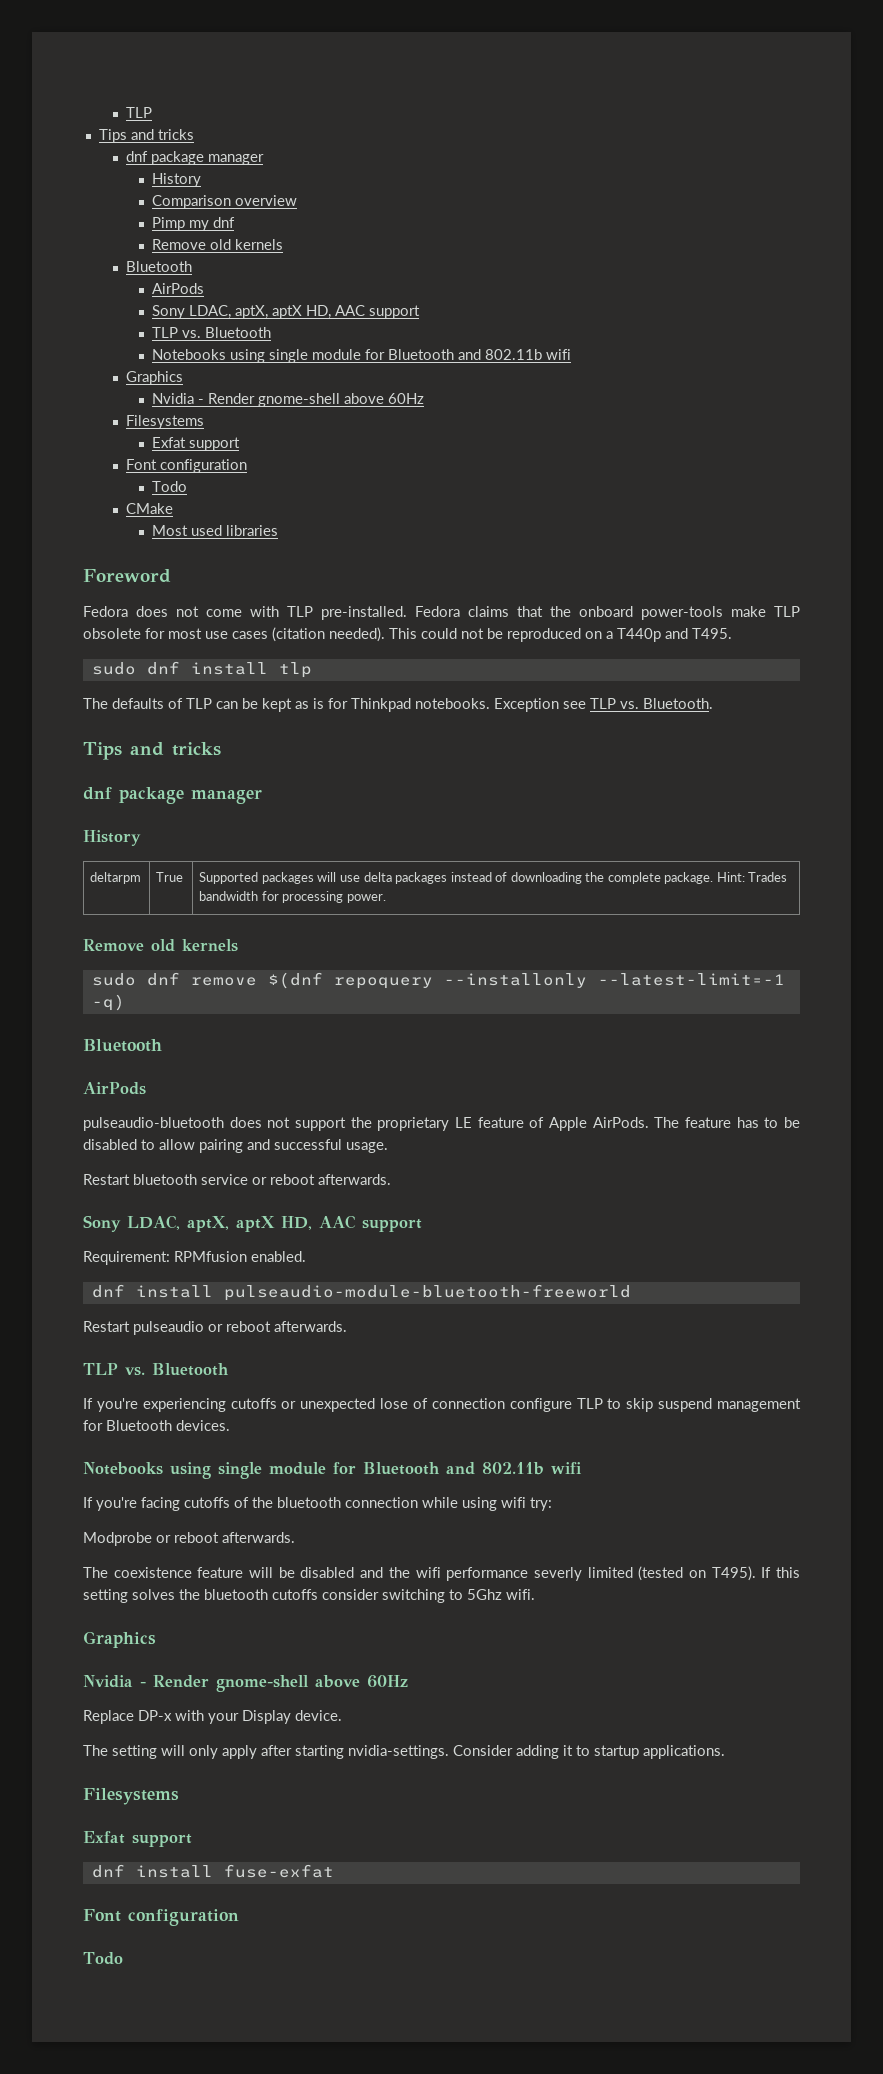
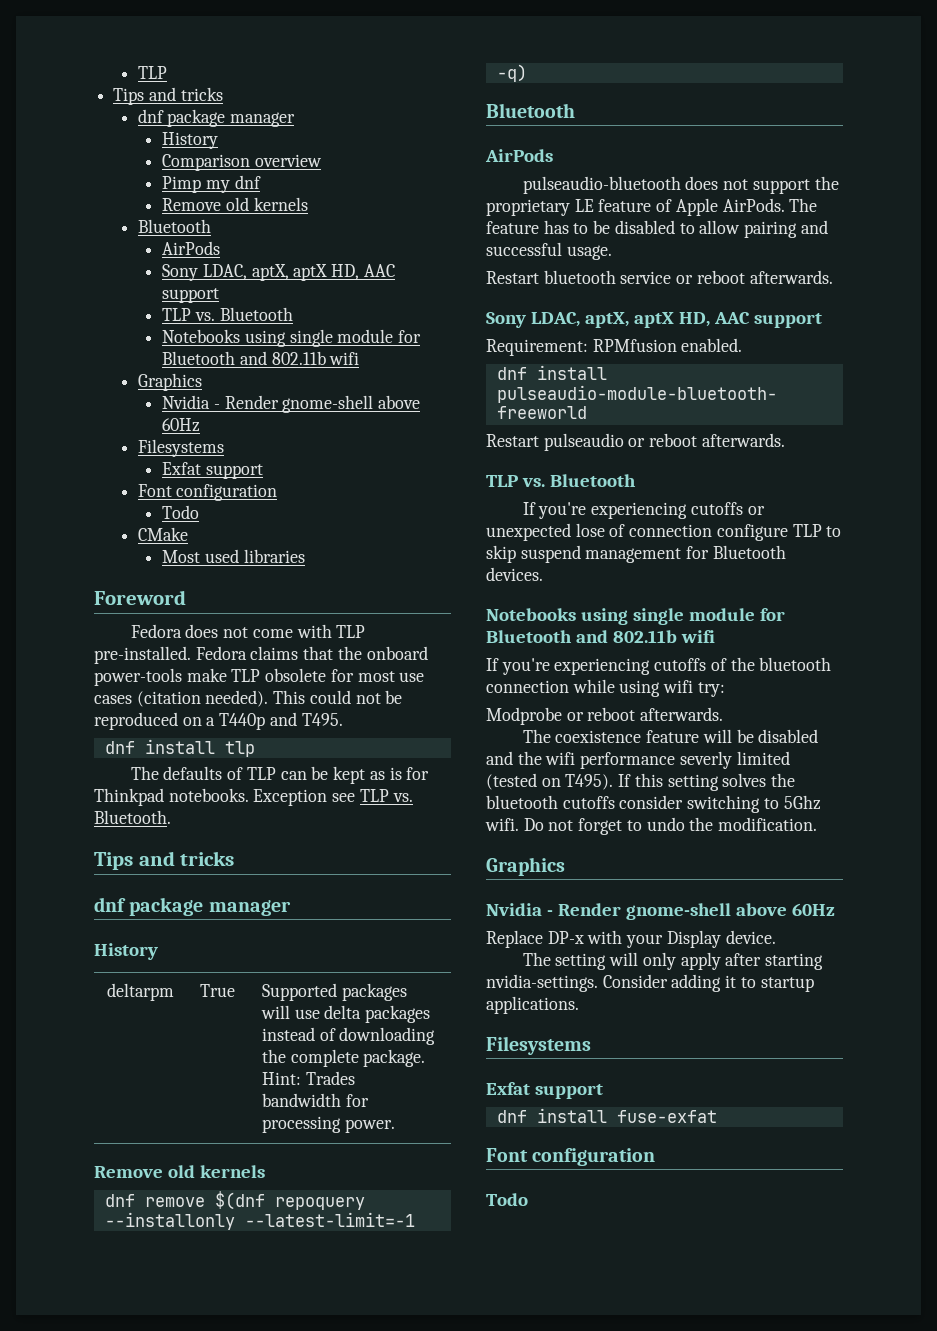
- sudo dnf install tlp
+ dnf install tlp
- sudo dnf remove $(dnf repoquery --installonly --latest-limit=-1 -q)
+ dnf remove $(dnf repoquery --installonly --latest-limit=-1 -q)
- If you're facing cutoffs of the bluetooth connection while using wifi try:
+ If you're experiencing cutoffs of the bluetooth connection while using wifi try:
+ Do not forget to undo the modification.

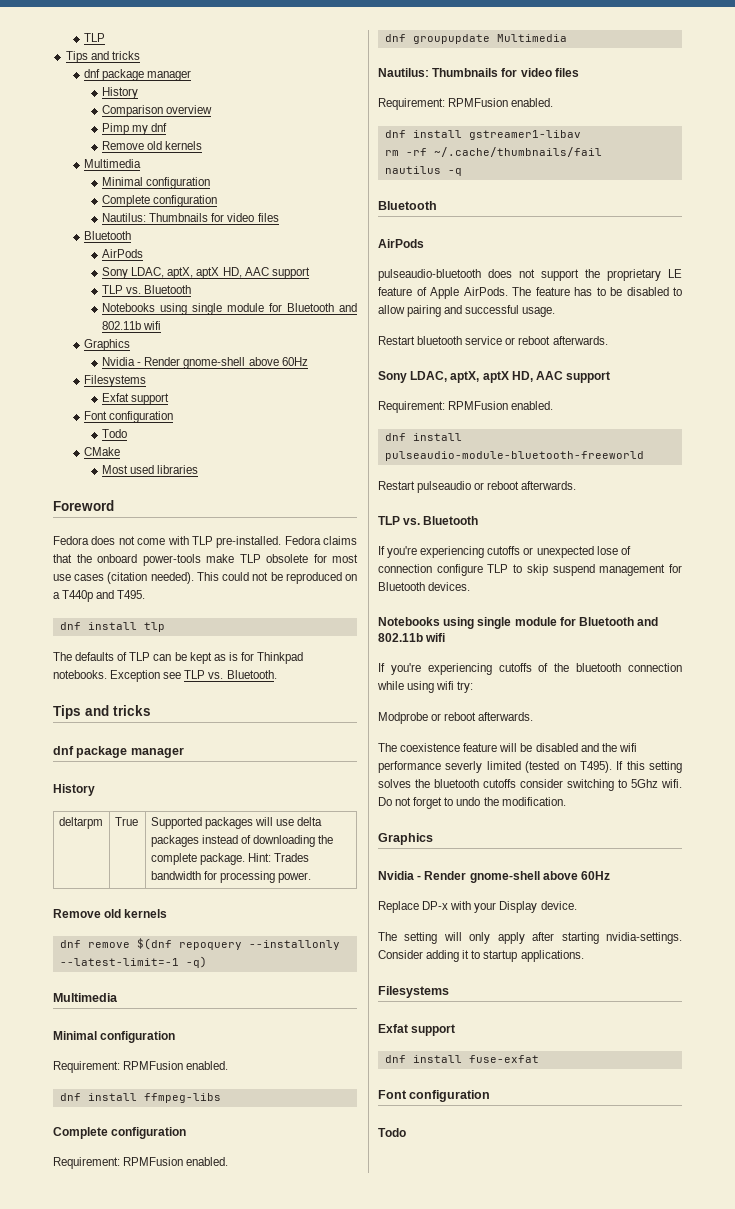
  Pimp my dnf
  Remove old kernels
+ Multimedia
+ Minimal configuration
+ Complete configuration
+ Nautilus: Thumbnails for video files
  dnf remove $(dnf repoquery --installonly --latest-limit=-1 -q)
+ Multimedia
+ Minimal configuration
+ Requirement: RPMFusion enabled.
+ dnf install ffmpeg-libs
+ Complete configuration
+ Requirement: RPMFusion enabled.
+ dnf groupupdate Multimedia
+ Nautilus: Thumbnails for video files
+ Requirement: RPMFusion enabled.
+ dnf install gstreamer1-libav
+ rm -rf ~/.cache/thumbnails/fail
+ nautilus -q
  Restart bluetooth service or reboot afterwards.
  Sony LDAC, aptX, aptX HD, AAC support
- Requirement: RPMfusion enabled.
+ Requirement: RPMFusion enabled.

